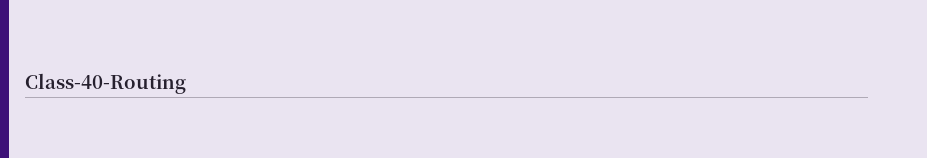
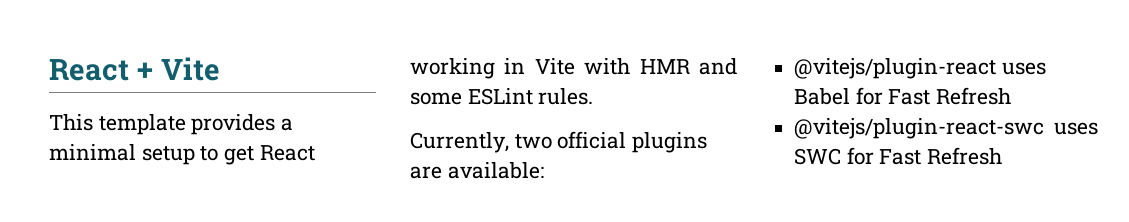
- Class-40-Routing
+ React + Vite
+ This template provides a minimal setup to get React working in Vite with HMR and some ESLint rules.
+ Currently, two official plugins are available:
+ @vitejs/plugin-react uses Babel for Fast Refresh
+ @vitejs/plugin-react-swc uses SWC for Fast Refresh

